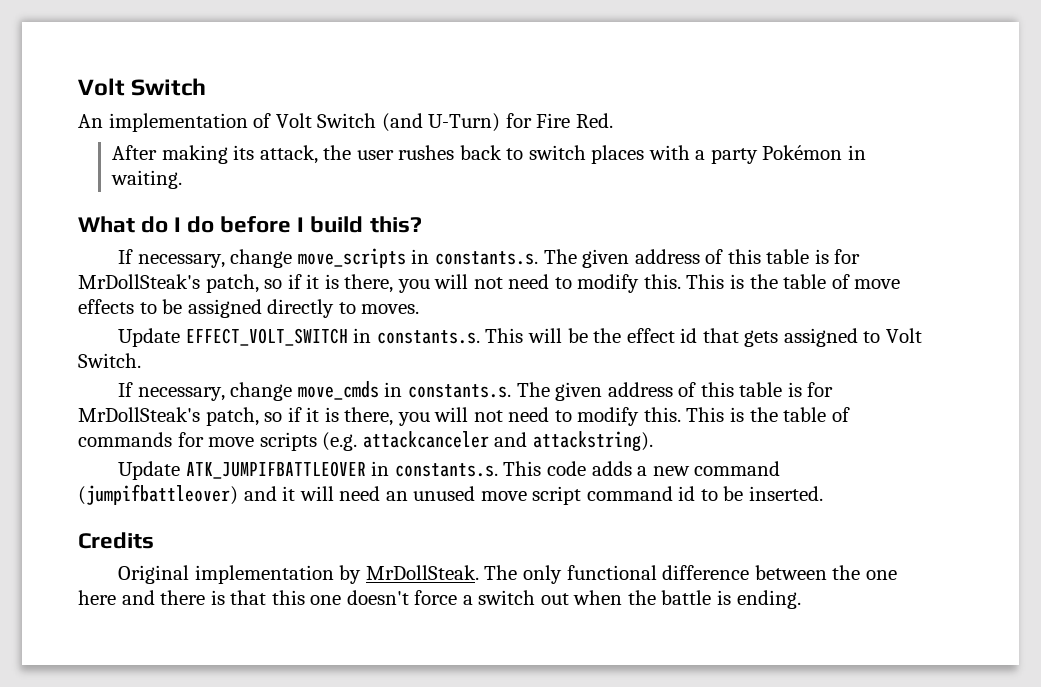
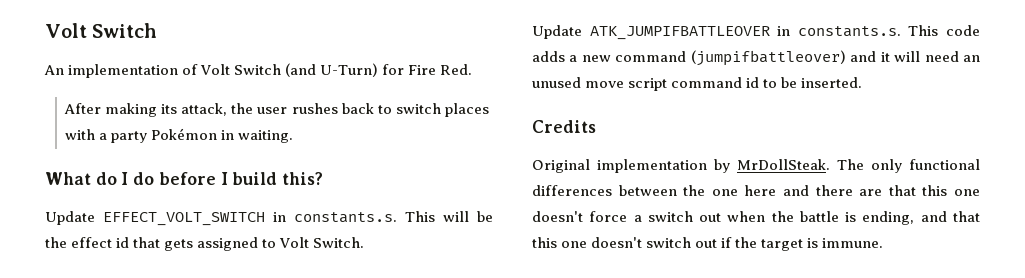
- If necessary, change move_scripts in constants.s. The given address of this table is for MrDollSteak's patch, so if it is there, you will not need to modify this. This is the table of move effects to be assigned directly to moves.
- If necessary, change move_cmds in constants.s. The given address of this table is for MrDollSteak's patch, so if it is there, you will not need to modify this. This is the table of commands for move scripts (e.g. attackcanceler and attackstring).
- The only functional difference between the one here and there is that this one doesn't force a switch out when the battle is ending.
+ The only functional differences between the one here and there are that this one doesn't force a switch out when the battle is ending, and that this one doesn't switch out if the target is immune.

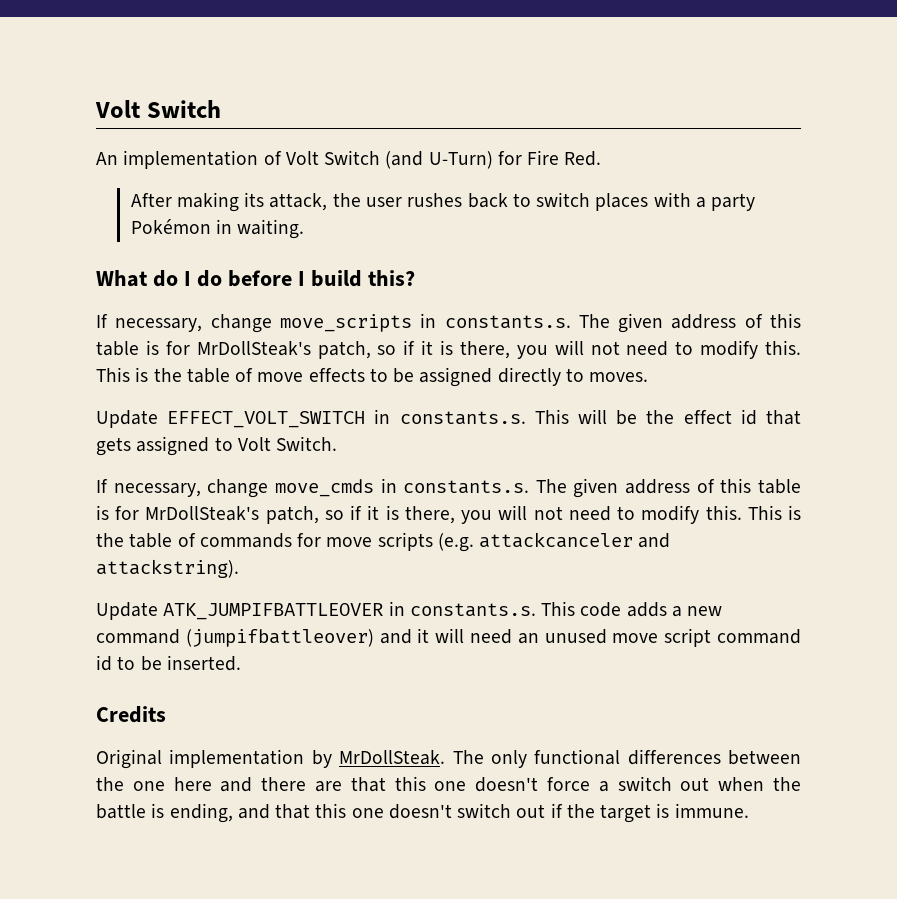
+ If necessary, change move_scripts in constants.s. The given address of this table is for MrDollSteak's patch, so if it is there, you will not need to modify this. This is the table of move effects to be assigned directly to moves.
+ If necessary, change move_cmds in constants.s. The given address of this table is for MrDollSteak's patch, so if it is there, you will not need to modify this. This is the table of commands for move scripts (e.g. attackcanceler and attackstring).

